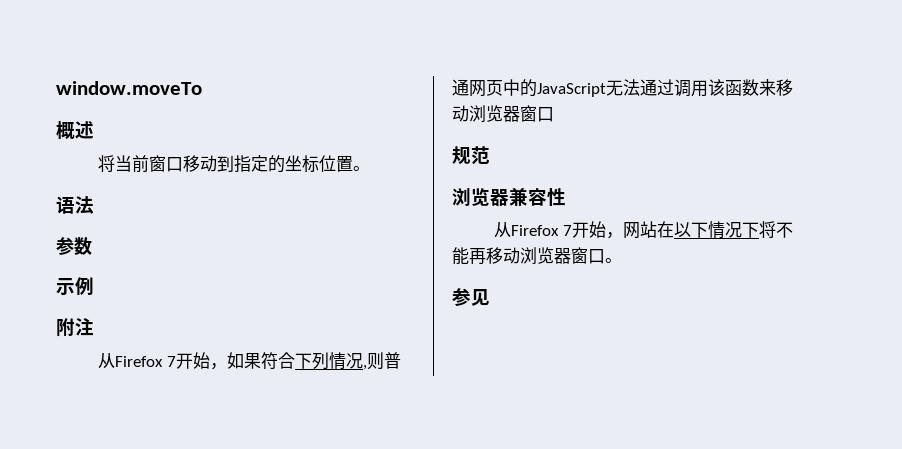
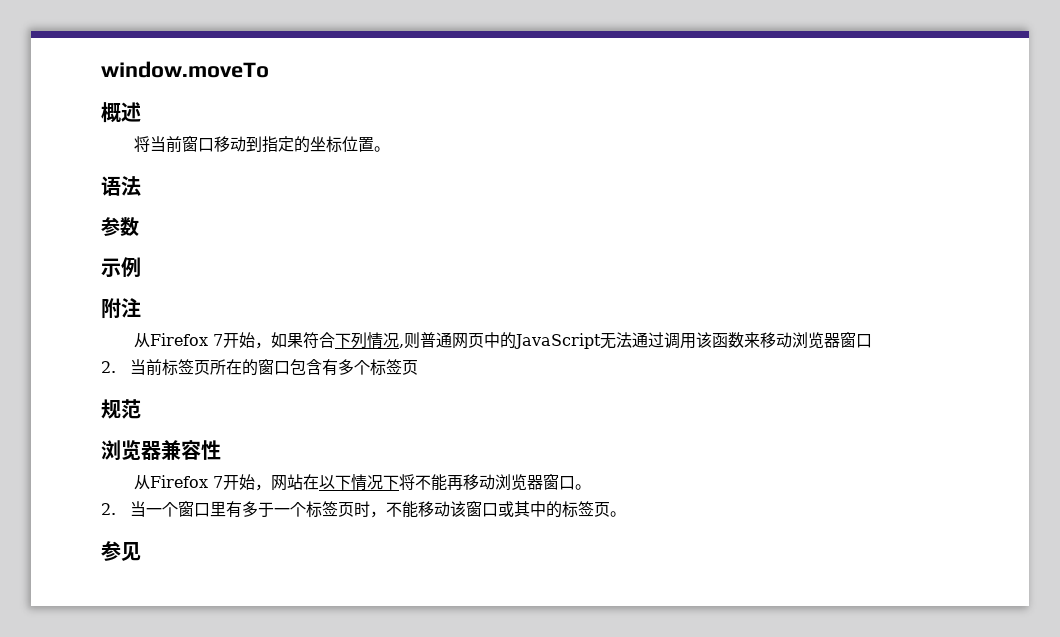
+ 2.当前标签页所在的窗口包含有多个标签页
+ 2.当一个窗口里有多于一个标签页时，不能移动该窗口或其中的标签页。

